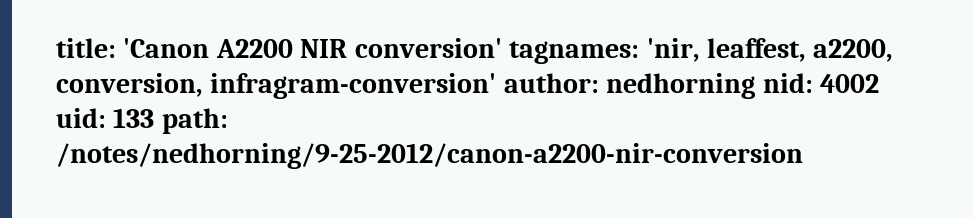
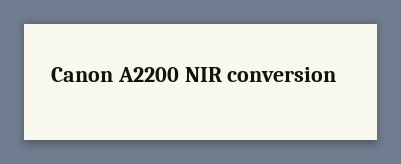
- title: 'Canon A2200 NIR conversion' tagnames: 'nir, leaffest, a2200, conversion, infragram-conversion' author: nedhorning nid: 4002 uid: 133 path: /notes/nedhorning/9-25-2012/canon-a2200-nir-conversion
+ Canon A2200 NIR conversion

